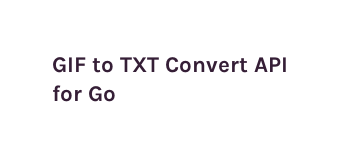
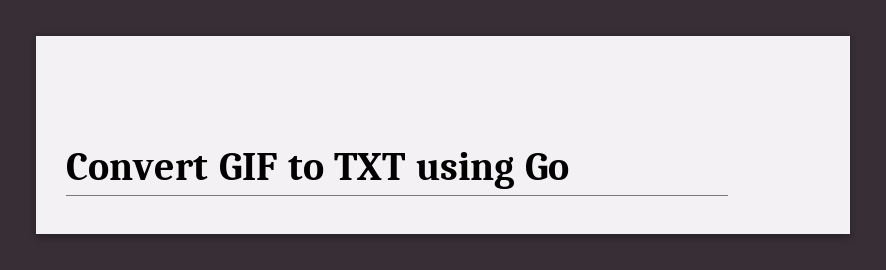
- GIF to TXT Convert API for Go
+ Convert GIF to TXT using Go

